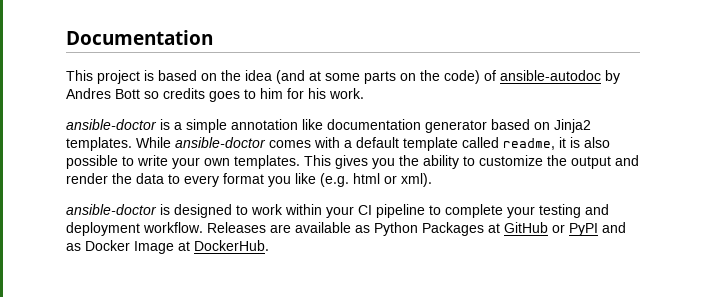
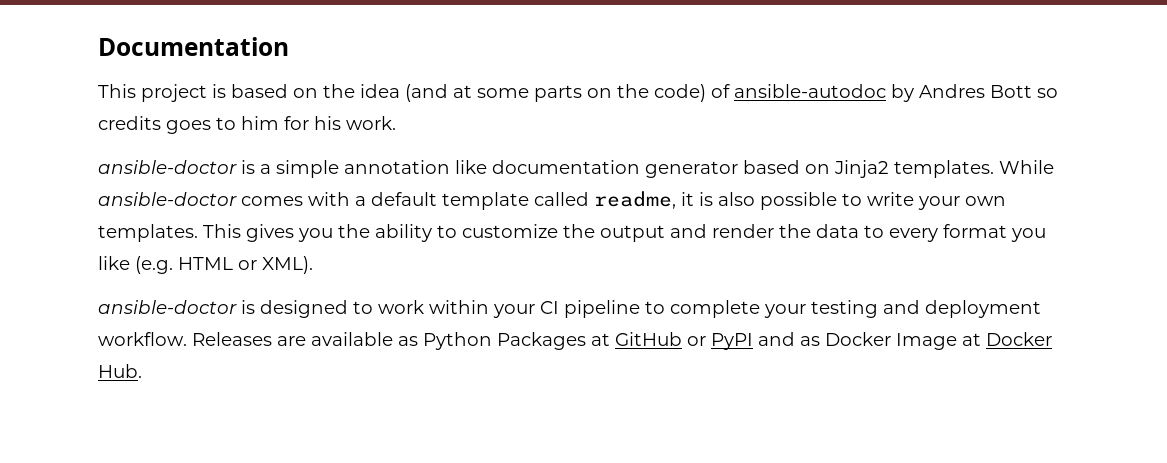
- This gives you the ability to customize the output and render the data to every format you like (e.g. html or xml).
+ This gives you the ability to customize the output and render the data to every format you like (e.g. HTML or XML).
- Releases are available as Python Packages at GitHub or PyPI and as Docker Image at DockerHub.
+ Releases are available as Python Packages at GitHub or PyPI and as Docker Image at Docker Hub.

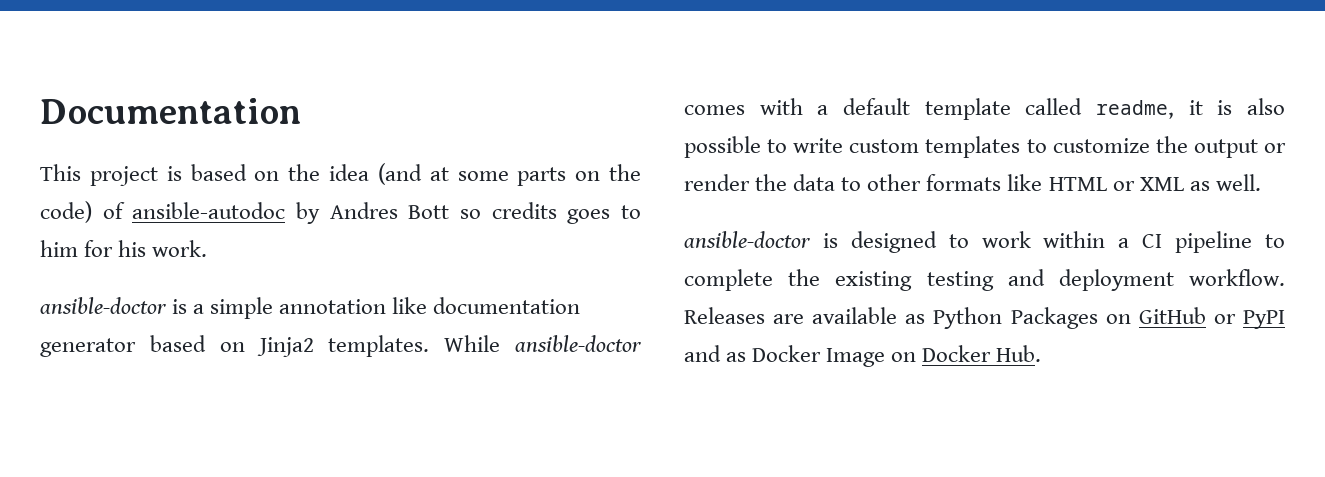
- While ansible-doctor comes with a default template called readme, it is also possible to write your own templates. This gives you the ability to customize the output and render the data to every format you like (e.g. HTML or XML).
+ While ansible-doctor comes with a default template called readme, it is also possible to write custom templates to customize the output or render the data to other formats like HTML or XML as well.
- ansible-doctor is designed to work within your CI pipeline to complete your testing and deployment workflow.
+ ansible-doctor is designed to work within a CI pipeline to complete the existing testing and deployment workflow.
- Releases are available as Python Packages at GitHub or PyPI and as Docker Image at Docker Hub.
+ Releases are available as Python Packages on GitHub or PyPI and as Docker Image on Docker Hub.

